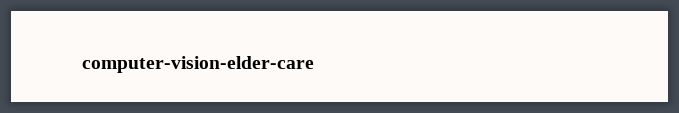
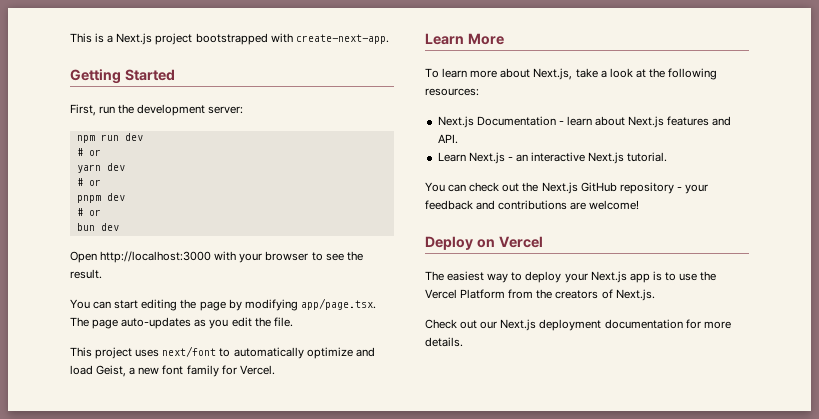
- computer-vision-elder-care
+ This is a Next.js project bootstrapped with create-next-app.
+ Getting Started
+ First, run the development server:
+ npm run dev
+ # or
+ yarn dev
+ # or
+ pnpm dev
+ # or
+ bun dev
+ Open http://localhost:3000 with your browser to see the result.
+ You can start editing the page by modifying app/page.tsx. The page auto-updates as you edit the file.
+ This project uses next/font to automatically optimize and load Geist, a new font family for Vercel.
+ Learn More
+ To learn more about Next.js, take a look at the following resources:
+ Next.js Documentation - learn about Next.js features and API.
+ Learn Next.js - an interactive Next.js tutorial.
+ You can check out the Next.js GitHub repository - your feedback and contributions are welcome!
+ Deploy on Vercel
+ The easiest way to deploy your Next.js app is to use the Vercel Platform from the creators of Next.js.
+ Check out our Next.js deployment documentation for more details.

